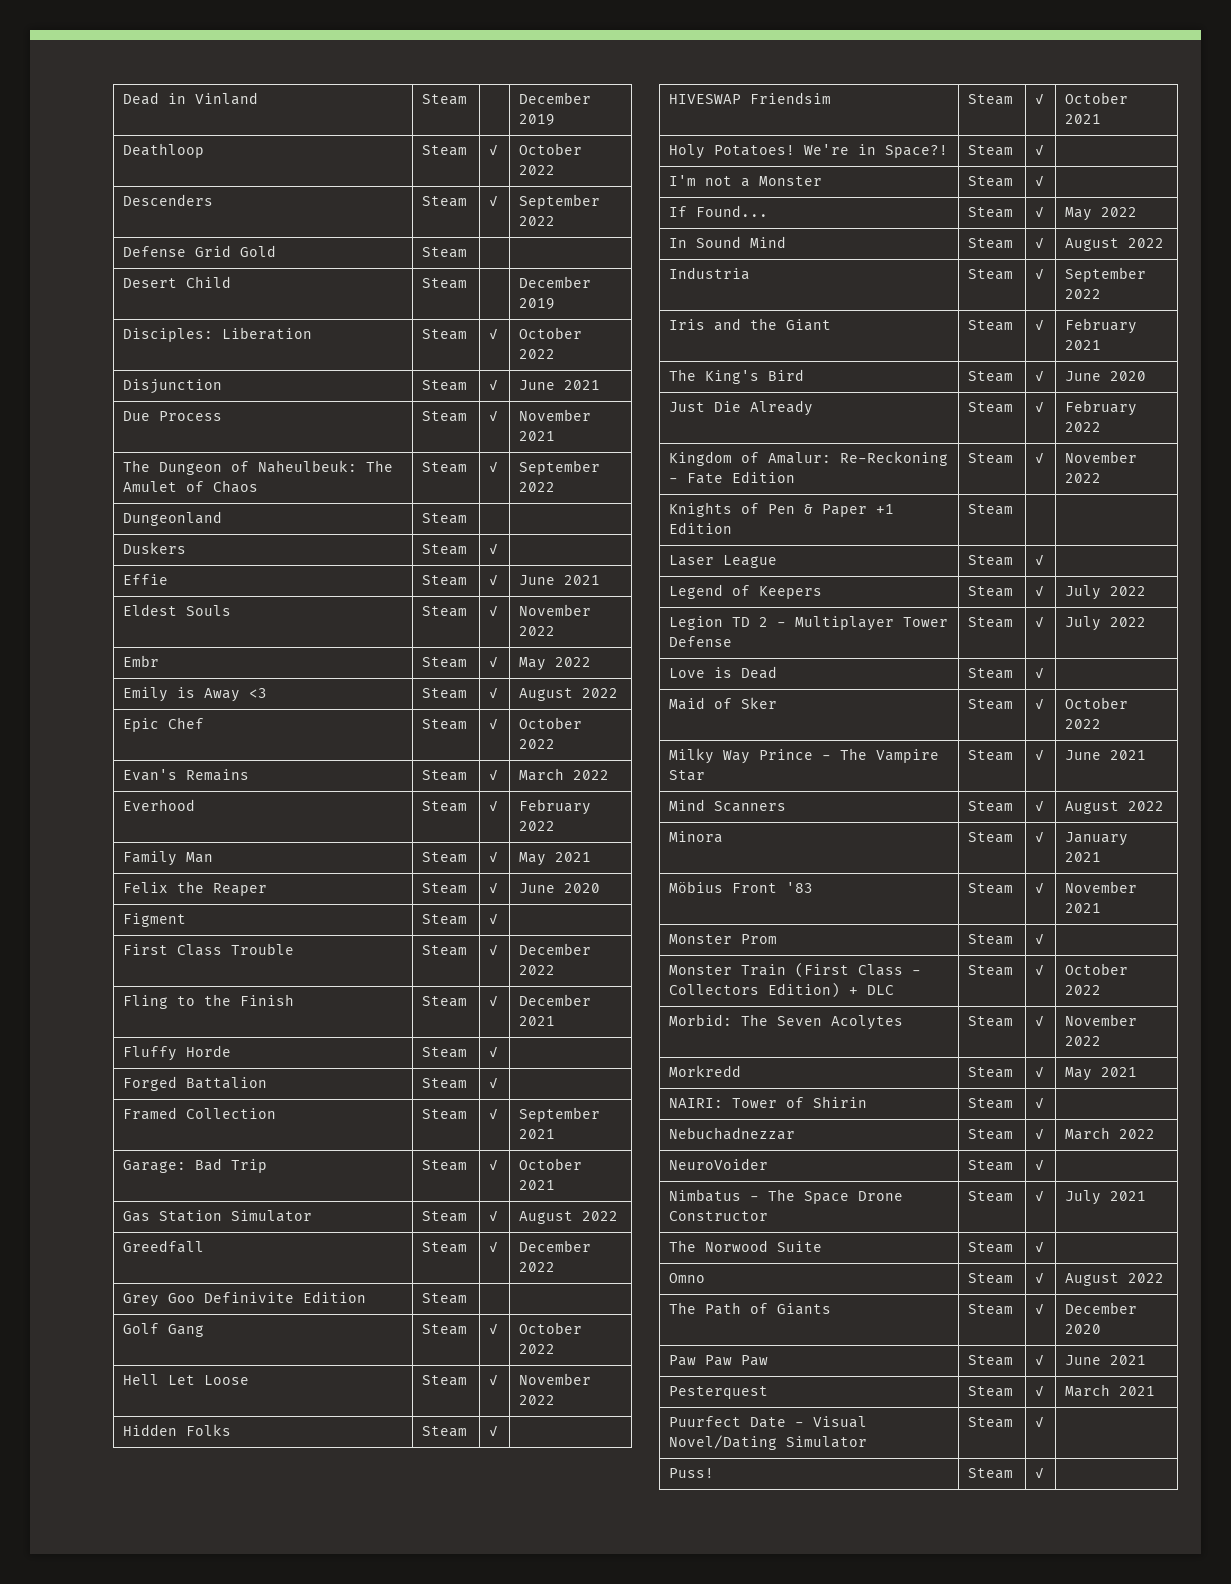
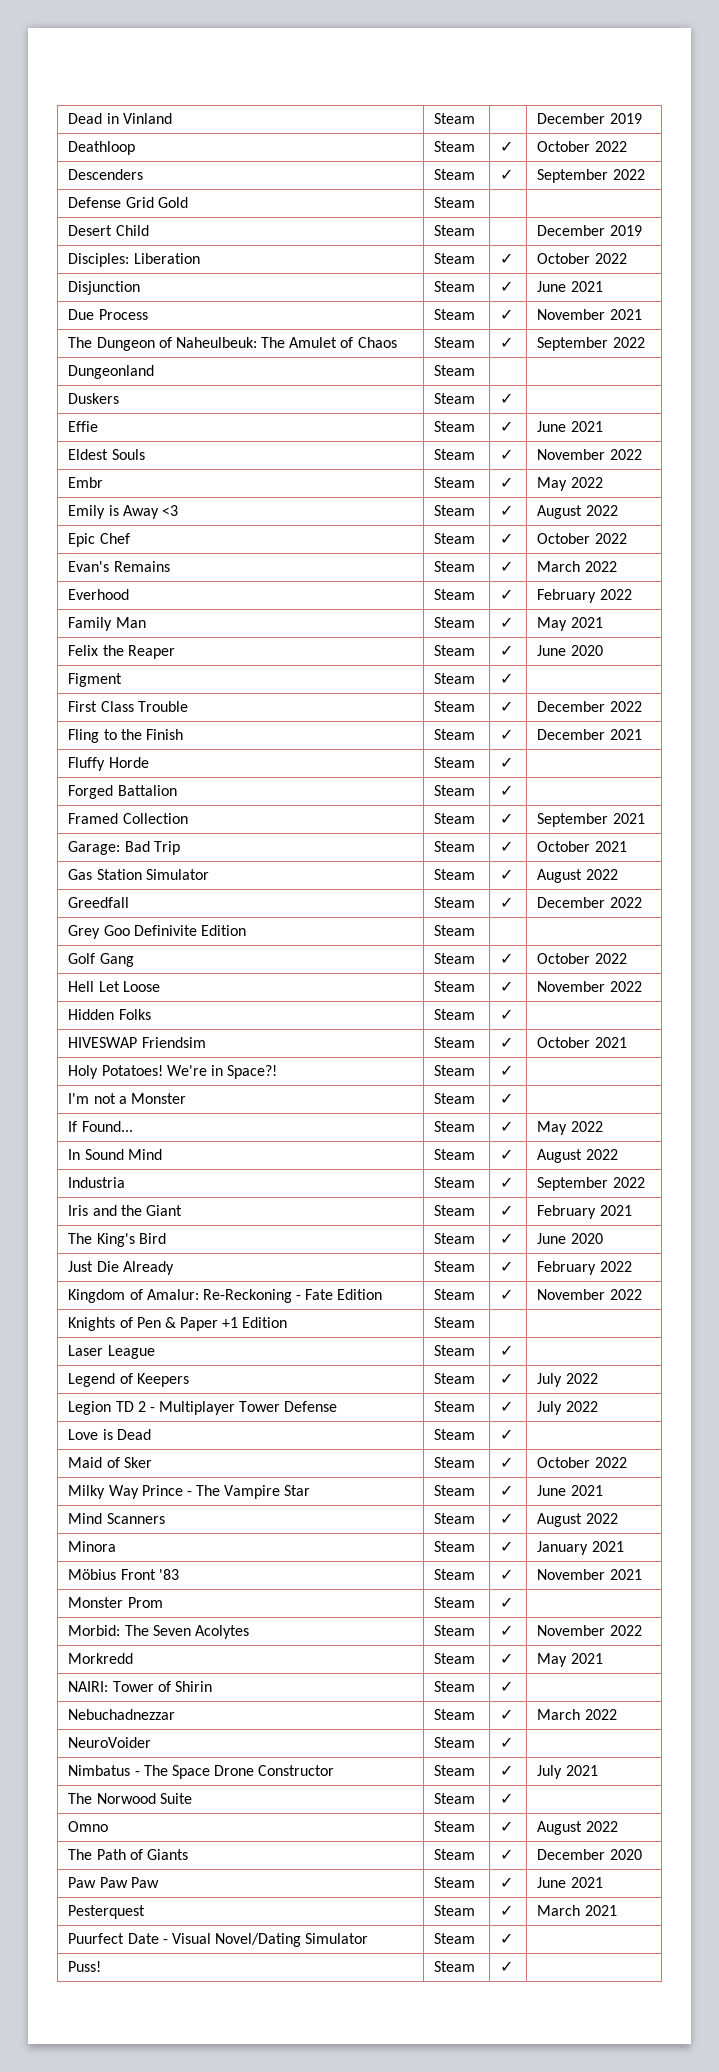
- Monster Train (First Class - Collectors Edition) + DLC | Steam | ✓ | October 2022

